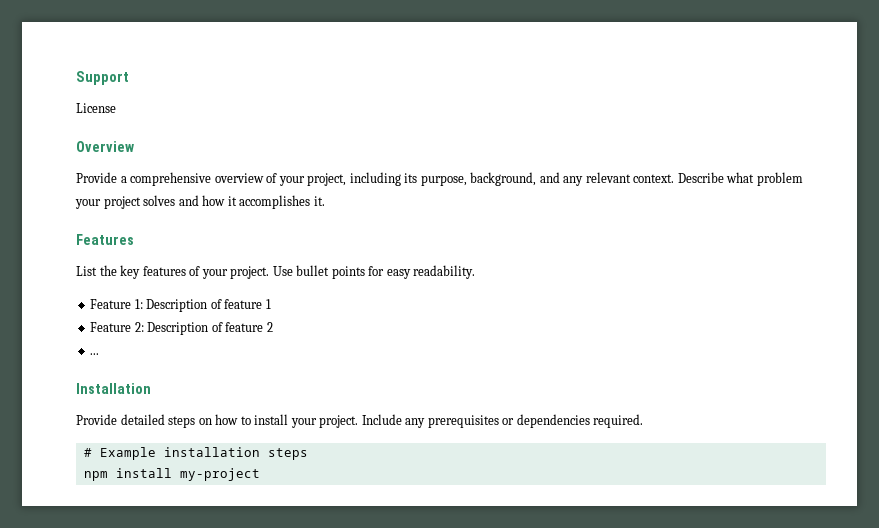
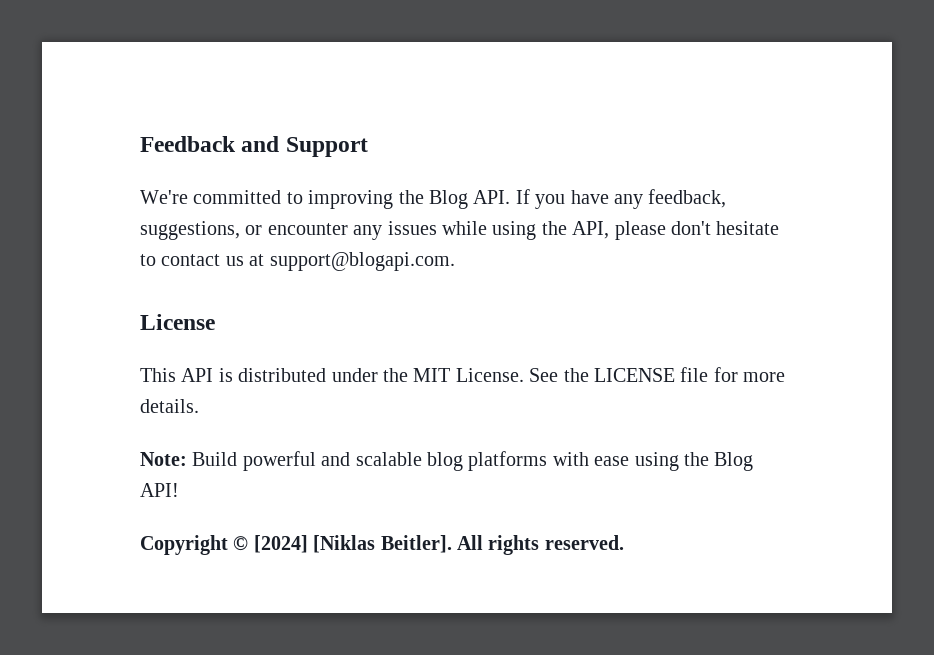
- Support
+ Feedback and Support
+ We're committed to improving the Blog API. If you have any feedback, suggestions, or encounter any issues while using the API, please don't hesitate to contact us at support@blogapi.com.
  License
- Overview
- Provide a comprehensive overview of your project, including its purpose, background, and any relevant context. Describe what problem your project solves and how it accomplishes it.
- Features
- List the key features of your project. Use bullet points for easy readability.
- Feature 1: Description of feature 1
- Feature 2: Description of feature 2
- ...
- Installation
- Provide detailed steps on how to install your project. Include any prerequisites or dependencies required.
- # Example installation steps
- npm install my-project
+ This API is distributed under the MIT License. See the LICENSE file for more details.
+ Note: Build powerful and scalable blog platforms with ease using the Blog API!
+ Copyright © [2024] [Niklas Beitler]. All rights reserved.

